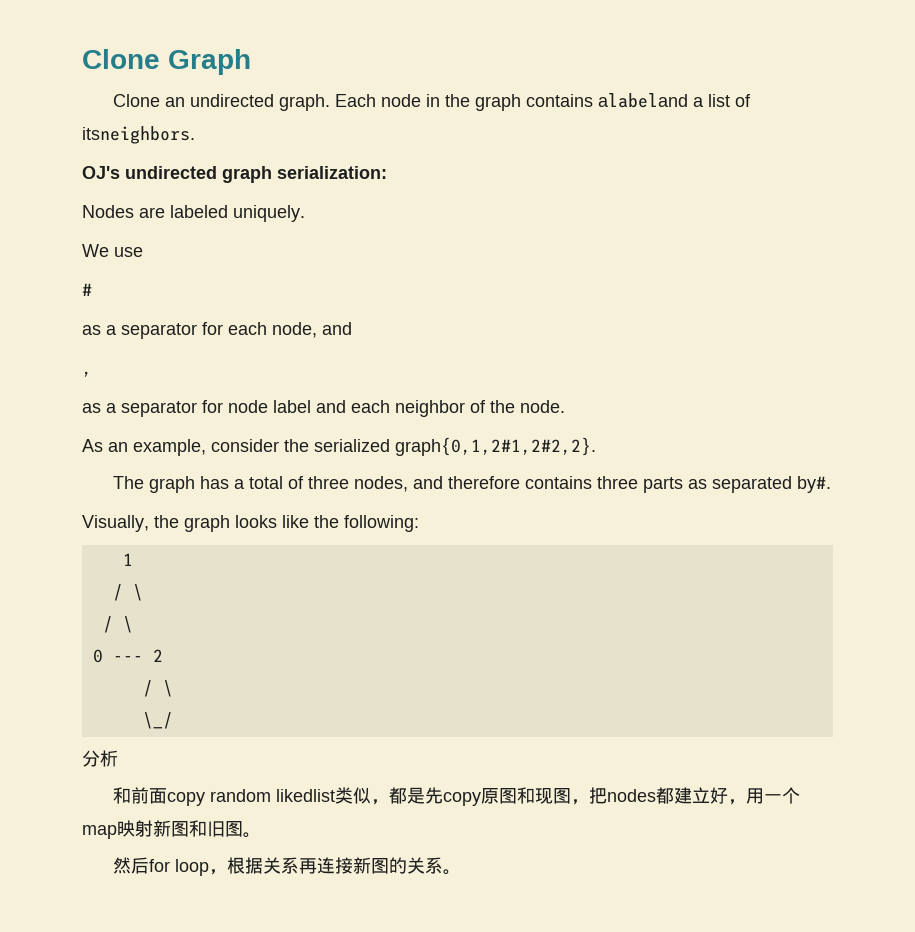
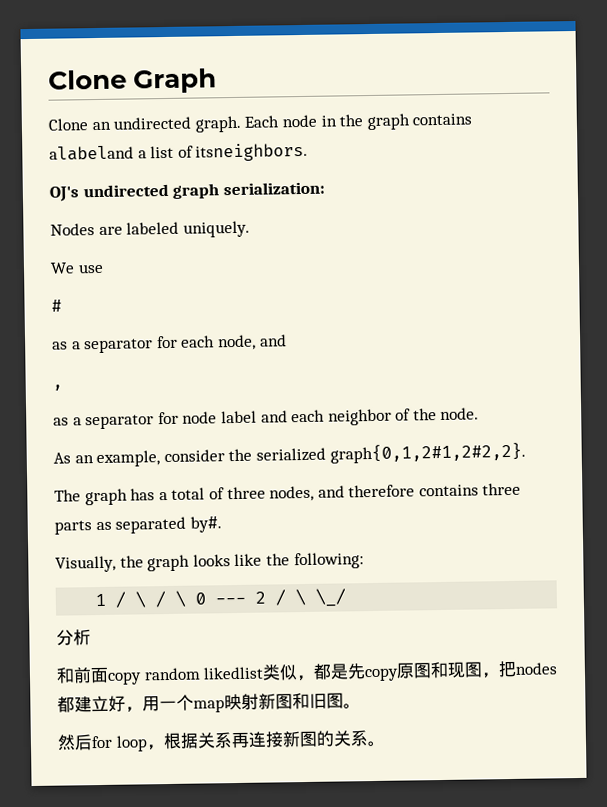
- 1
- / \
- / \
- 0 --- 2
- / \
- \_/
+ 1 / \ / \ 0 --- 2 / \ \_/

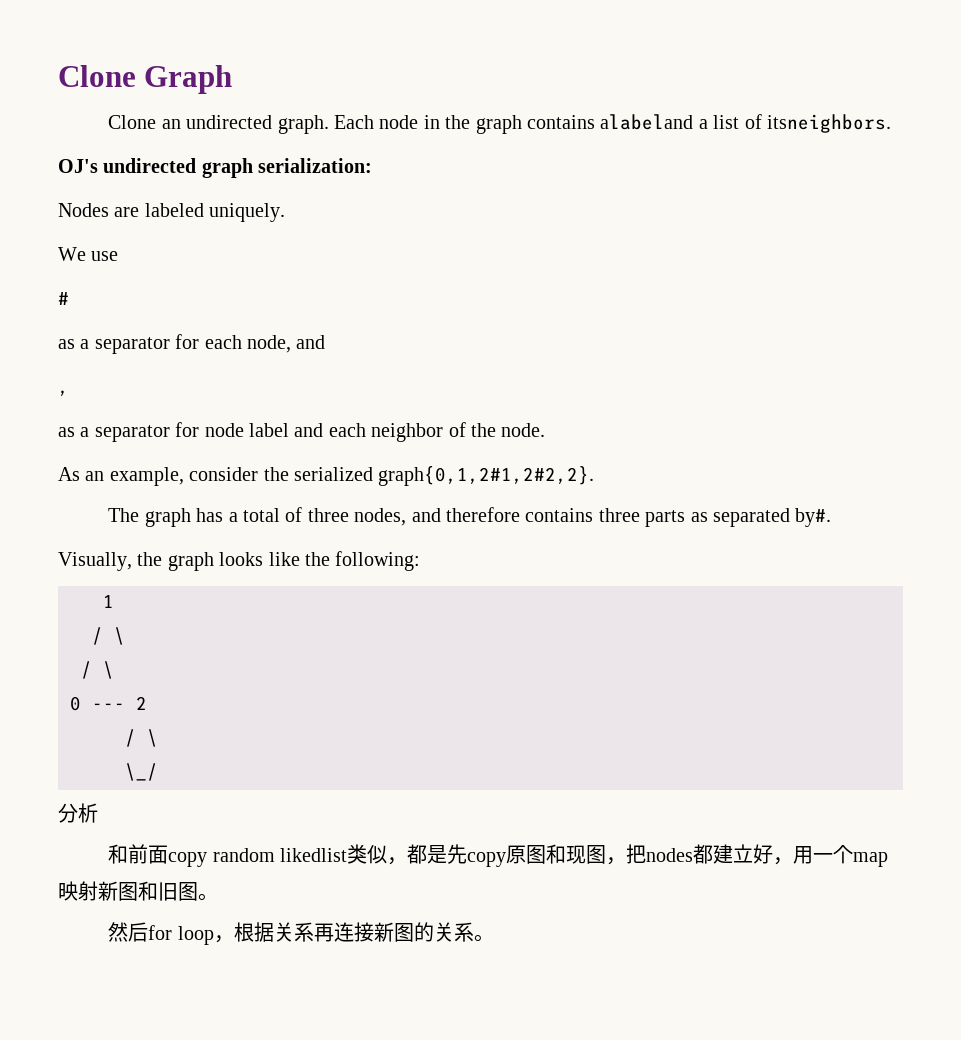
- 1 / \ / \ 0 --- 2 / \ \_/
+ 1
+ / \
+ / \
+ 0 --- 2
+ / \
+ \_/

